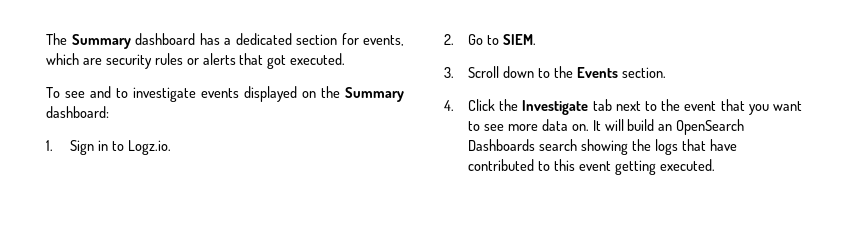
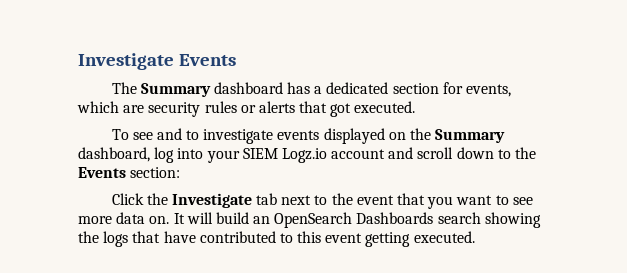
+ Investigate Events
- To see and to investigate events displayed on the Summary dashboard:
- 1. Sign in to Logz.io.
- 2. Go to SIEM.
- 3. Scroll down to the Events section.
- 4. Click the Investigate tab next to the event that you want to see more data on.
+ To see and to investigate events displayed on the Summary dashboard, log into your SIEM Logz.io account and scroll down to the Events section:
+ Click the Investigate tab next to the event that you want to see more data on.

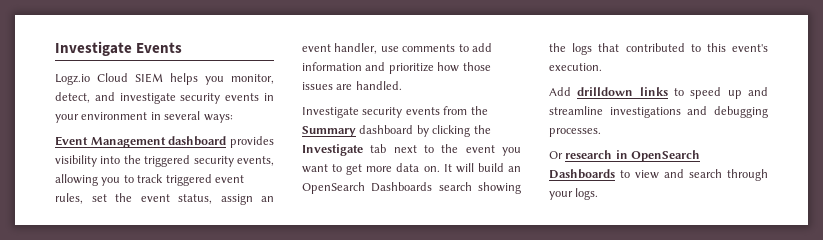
- The Summary dashboard has a dedicated section for events, which are security rules or alerts that got executed.
- To see and to investigate events displayed on the Summary dashboard, log into your SIEM Logz.io account and scroll down to the Events section:
- Click the Investigate tab next to the event that you want to see more data on.
+ Logz.io Cloud SIEM helps you monitor, detect, and investigate security events in your environment in several ways:
+ Event Management dashboard provides visibility into the triggered security events, allowing you to track triggered event rules, set the event status, assign an event handler, use comments to add information and prioritize how those issues are handled.
+ Investigate security events from the Summary dashboard by clicking the Investigate tab next to the event you want to get more data on.
- It will build an OpenSearch Dashboards search showing the logs that have contributed to this event getting executed.
+ It will build an OpenSearch Dashboards search showing the logs that contributed to this event's execution.
+ Add drilldown links to speed up and streamline investigations and debugging processes.
+ Or research in OpenSearch Dashboards to view and search through your logs.

